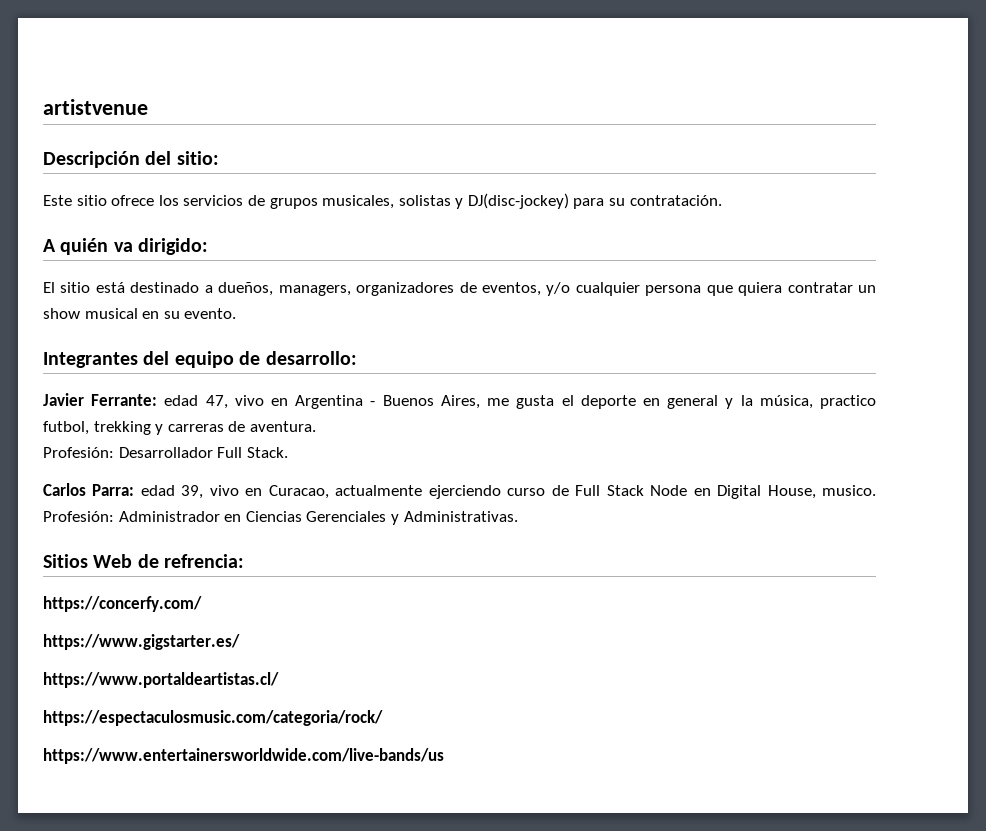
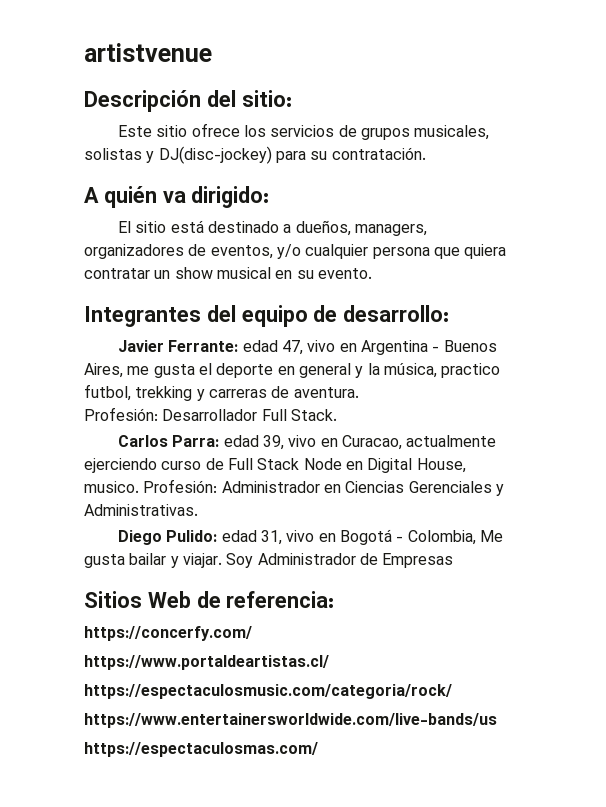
+ Diego Pulido: edad 31, vivo en Bogotá - Colombia, Me gusta bailar y viajar. Soy Administrador de Empresas
- Sitios Web de refrencia:
+ Sitios Web de referencia:
- https://www.gigstarter.es/
+ https://espectaculosmas.com/

